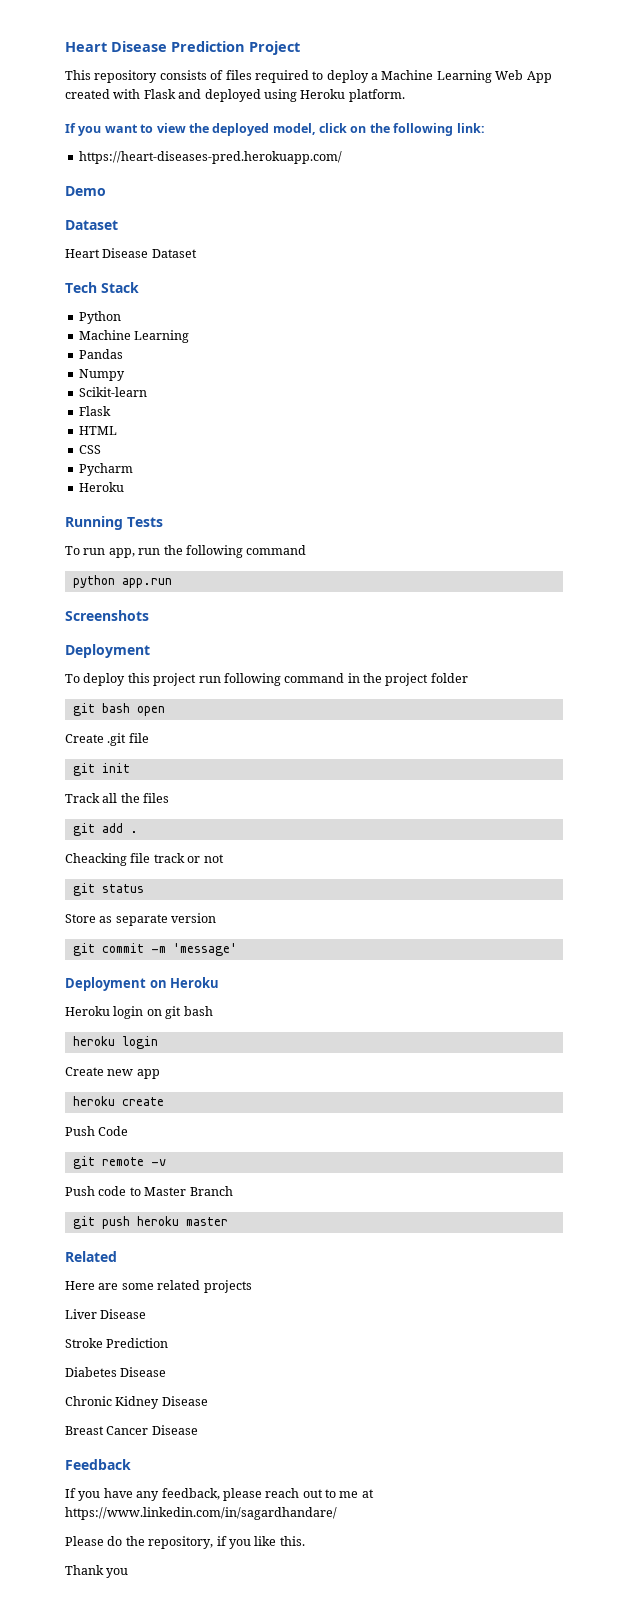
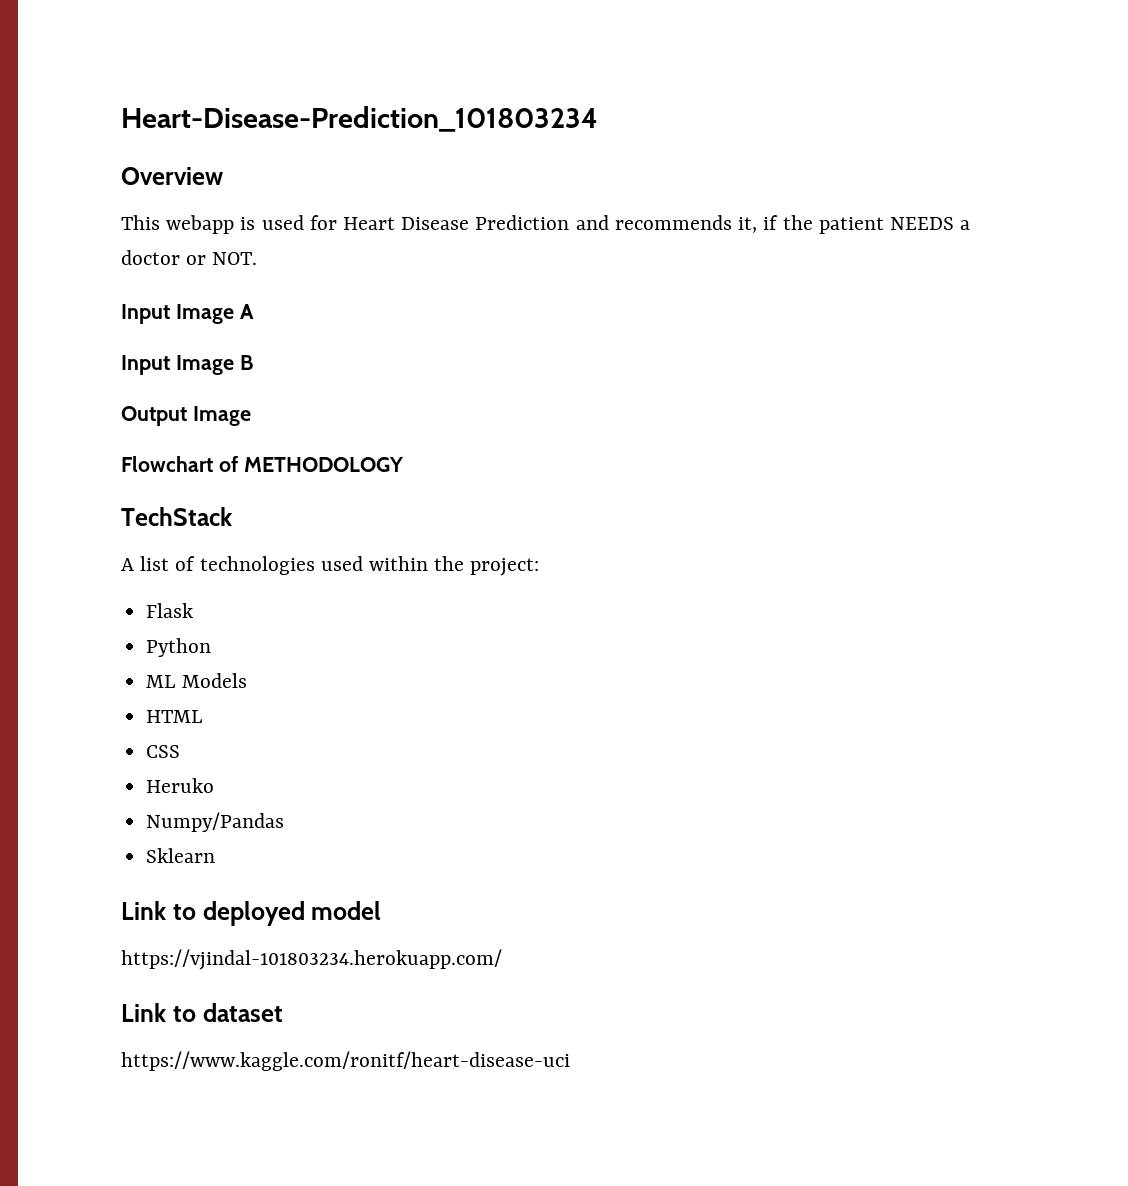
- Heart Disease Prediction Project
- This repository consists of files required to deploy a Machine Learning Web App created with Flask and deployed using Heroku platform.
- If you want to view the deployed model, click on the following link:
- https://heart-diseases-pred.herokuapp.com/
- Demo
- Dataset
- Heart Disease Dataset
- Tech Stack
+ Heart-Disease-Prediction_101803234
+ Overview
+ This webapp is used for Heart Disease Prediction and recommends it, if the patient NEEDS a doctor or NOT.
+ Input Image A
+ Input Image B
+ Output Image
+ Flowchart of METHODOLOGY
+ TechStack
+ A list of technologies used within the project:
+ Flask
  Python
- Machine Learning
- Pandas
- Numpy
- Scikit-learn
- Flask
+ ML Models
  HTML
  CSS
- Pycharm
- Heroku
- Running Tests
- To run app, run the following command
- python app.run
- Screenshots
- Deployment
- To deploy this project run following command in the project folder
- git bash open
- Create .git file
- git init
- Track all the files
- git add .
- Cheacking file track or not
- git status
- Store as separate version
- git commit -m 'message'
- Deployment on Heroku
- Heroku login on git bash
- heroku login
- Create new app
- heroku create
- Push Code
- git remote -v
- Push code to Master Branch
- git push heroku master
- Related
- Here are some related projects
- Liver Disease
- Stroke Prediction
- Diabetes Disease
- Chronic Kidney Disease
- Breast Cancer Disease
- Feedback
- If you have any feedback, please reach out to me at https://www.linkedin.com/in/sagardhandare/
- Please do the repository, if you like this.
- Thank you
+ Heruko
+ Numpy/Pandas
+ Sklearn
+ Link to deployed model
+ https://vjindal-101803234.herokuapp.com/
+ Link to dataset
+ https://www.kaggle.com/ronitf/heart-disease-uci

